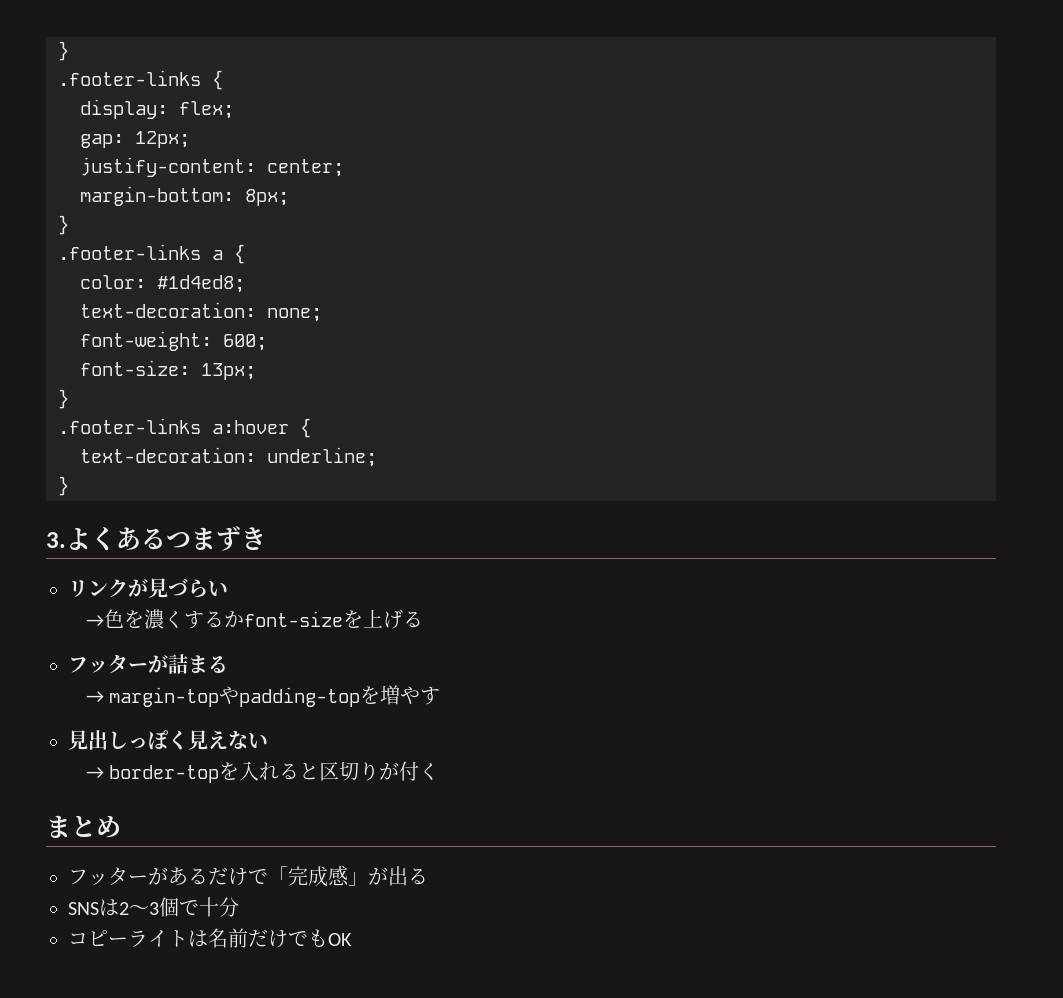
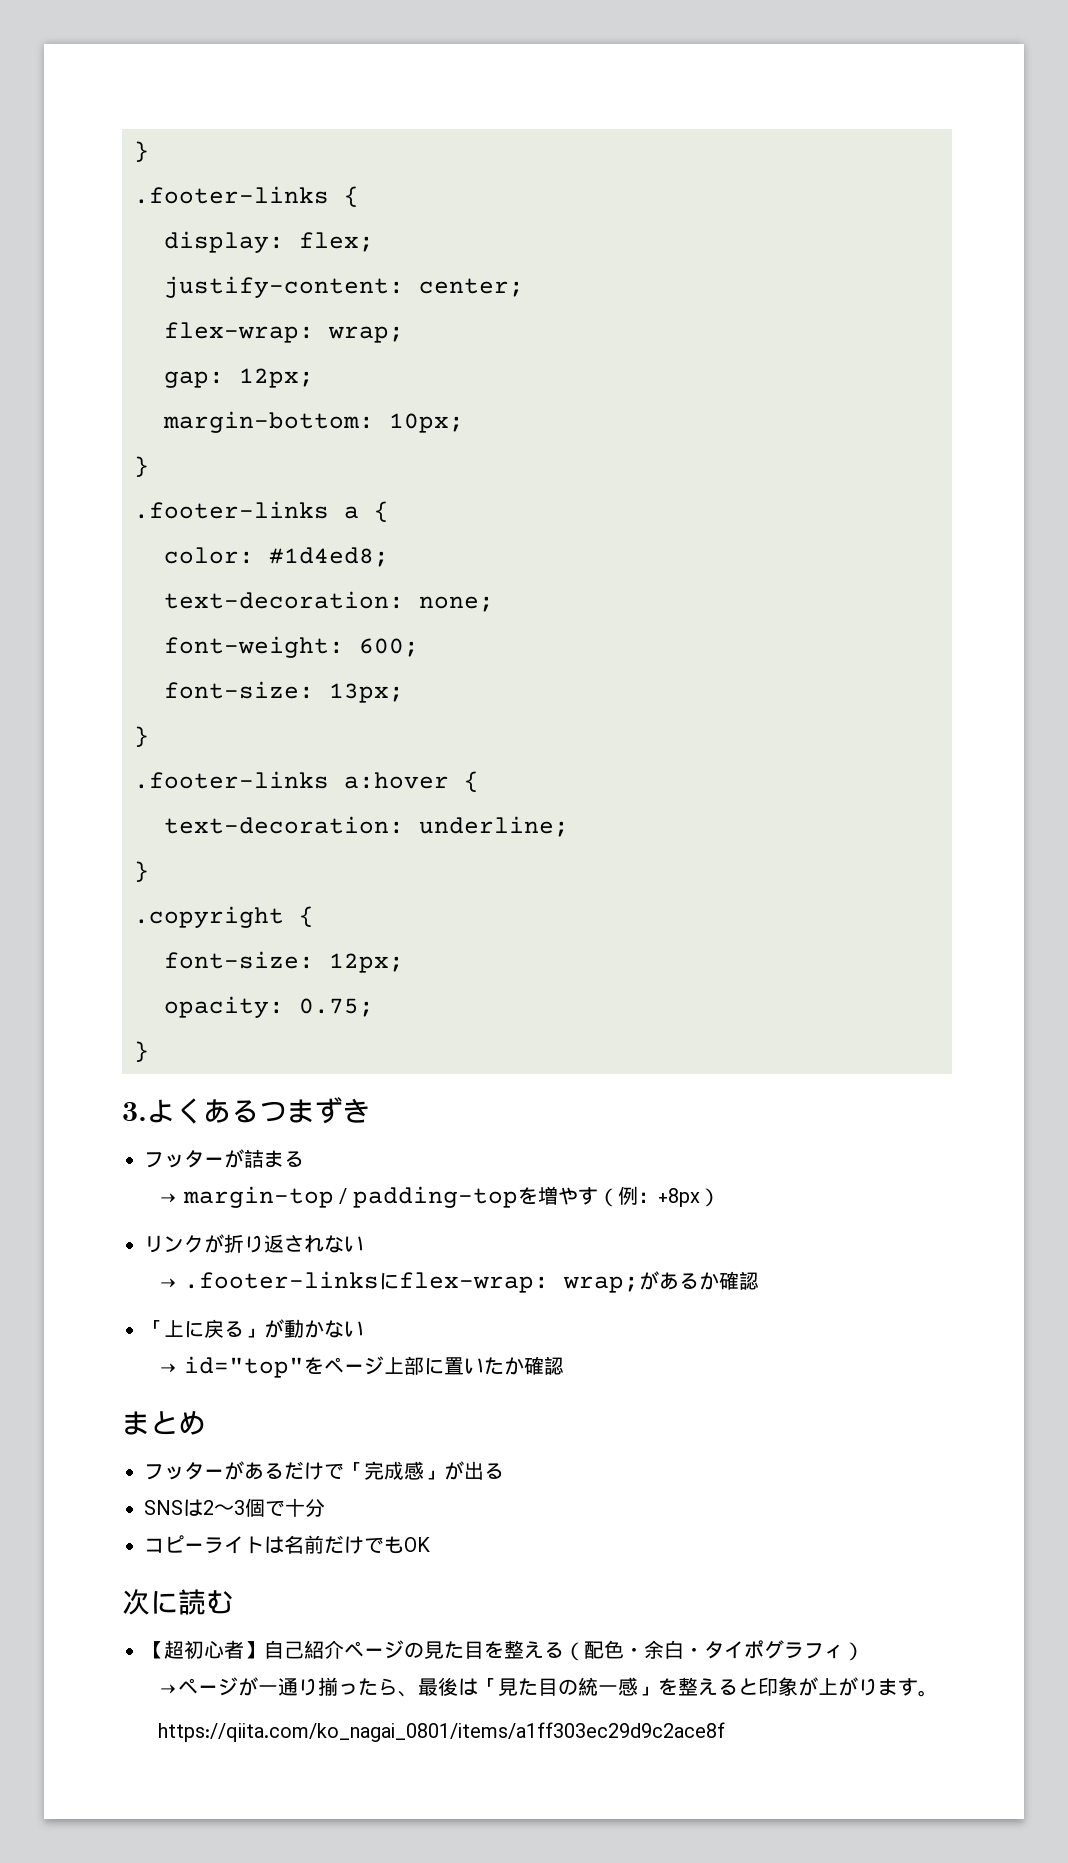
+ justify-content: center;
+ flex-wrap: wrap;
- justify-content: center;
- margin-bottom: 8px;
+ margin-bottom: 10px;
+ .copyright {
+ font-size: 12px;
+ opacity: 0.75;
+ }
- リンクが見づらい
- →色を濃くするかfont-sizeを上げる
- → margin-topやpadding-topを増やす
- 見出しっぽく見えない
- → border-topを入れると区切りが付く
+ → margin-top / padding-topを増やす（例：+8px）
+ リンクが折り返されない
+ → .footer-linksにflex-wrap: wrap;があるか確認
+ 「上に戻る」が動かない
+ → id="top"をページ上部に置いたか確認
+ 次に読む
+ 【超初心者】自己紹介ページの見た目を整える（配色・余白・タイポグラフィ）
+ →ページが一通り揃ったら、最後は「見た目の統一感」を整えると印象が上がります。
+ https://qiita.com/ko_nagai_0801/items/a1ff303ec29d9c2ace8f

